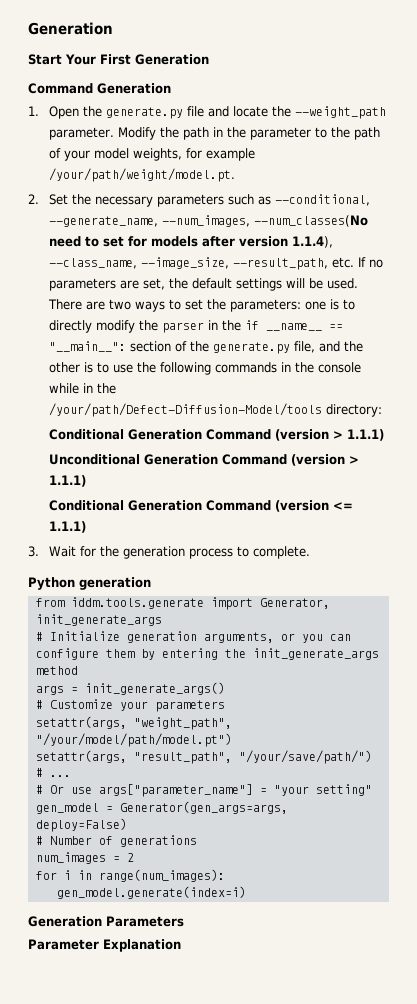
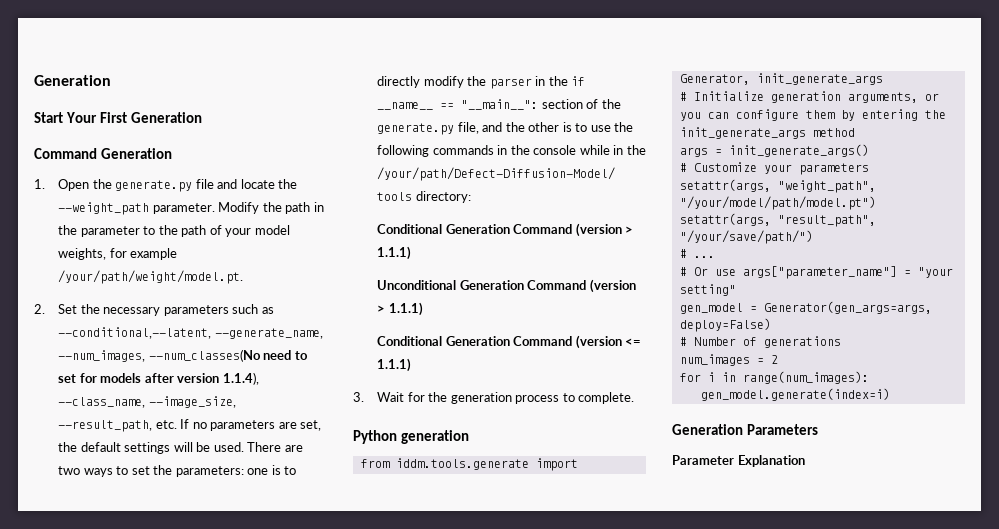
- 2. Set the necessary parameters such as --conditional, --generate_name, --num_images, --num_classes(No need to set for models after version 1.1.4), --class_name, --image_size, --result_path, etc. If no parameters are set, the default settings will be used.
+ 2. Set the necessary parameters such as --conditional,--latent, --generate_name, --num_images, --num_classes(No need to set for models after version 1.1.4), --class_name, --image_size, --result_path, etc. If no parameters are set, the default settings will be used.

